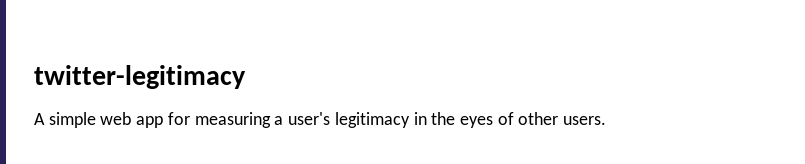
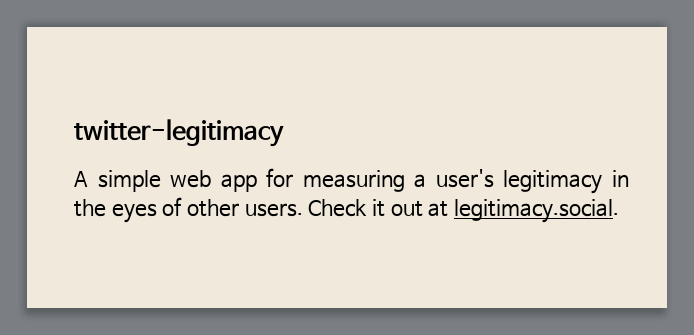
+ Check it out at legitimacy.social.

